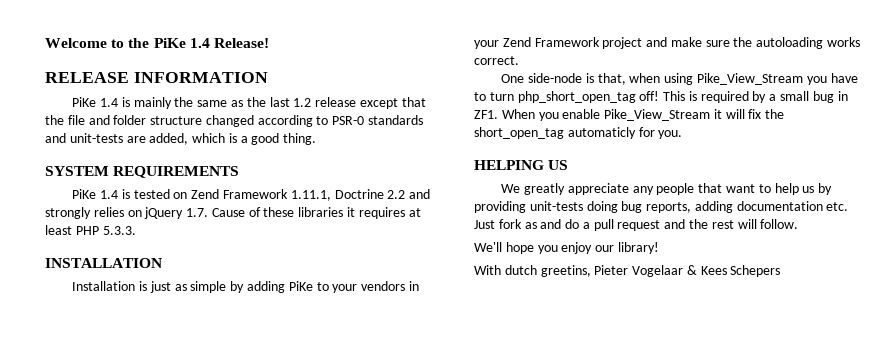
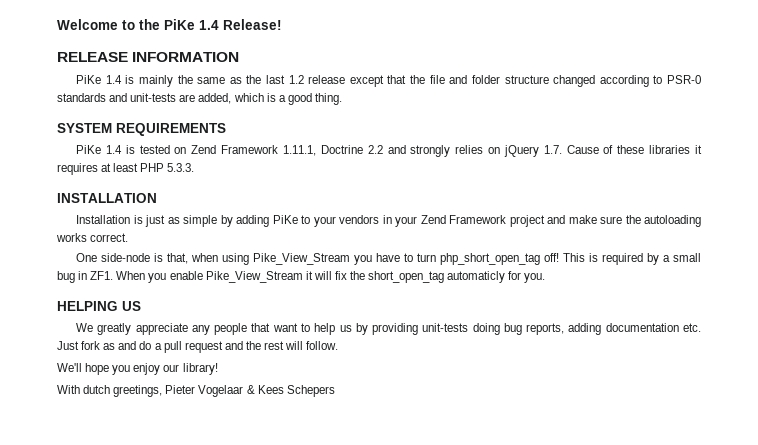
- With dutch greetins, Pieter Vogelaar & Kees Schepers
+ With dutch greetings, Pieter Vogelaar & Kees Schepers

